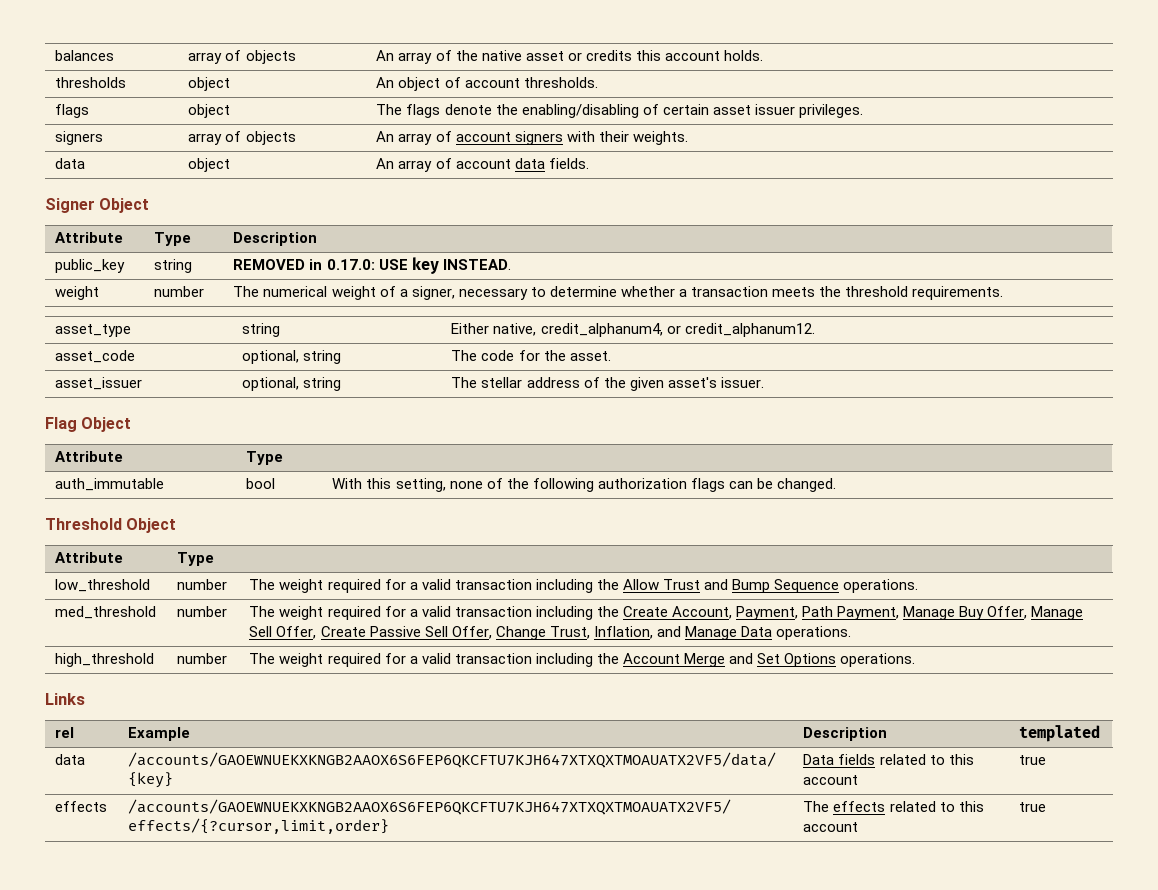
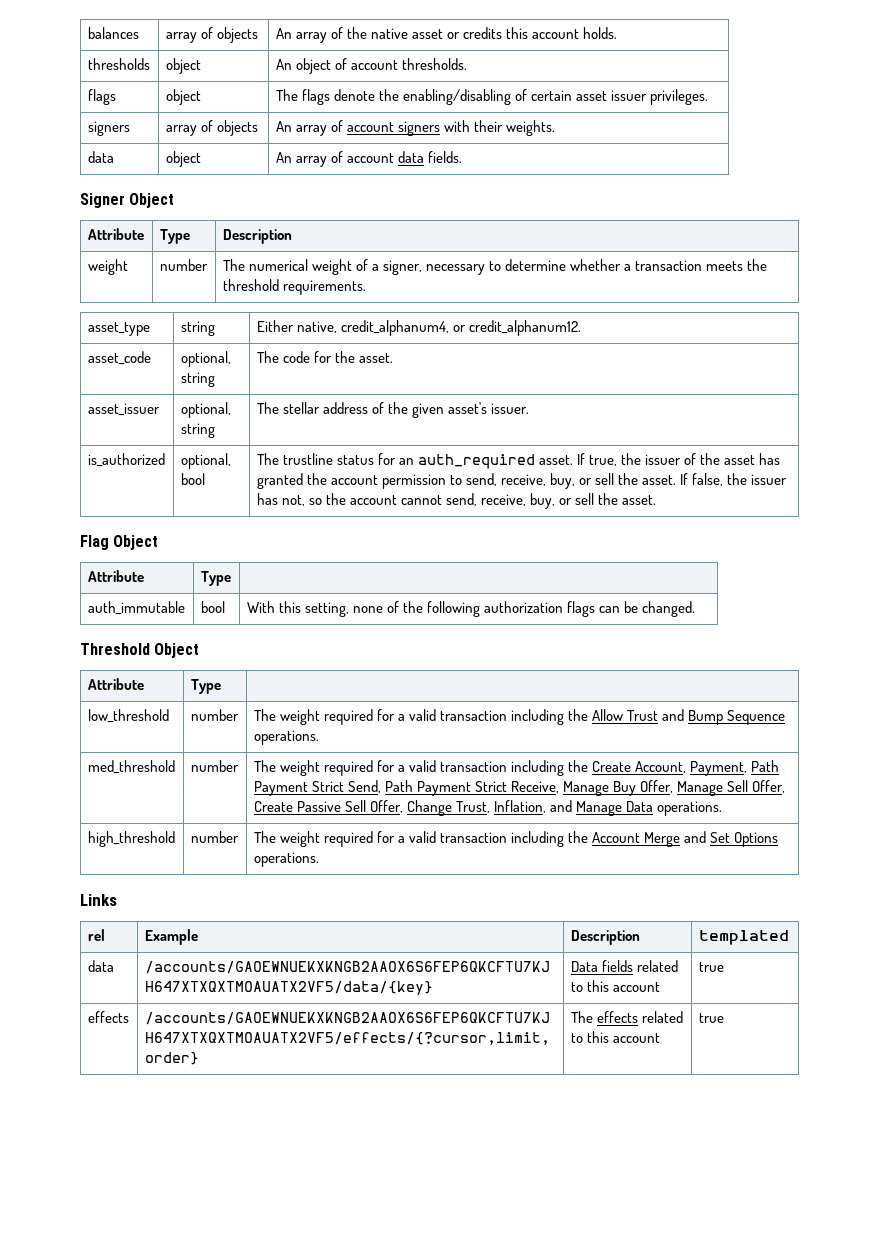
- public_key | string | REMOVED in 0.17.0: USE key INSTEAD.
+ is_authorized | optional, bool | The trustline status for an auth_required asset. If true, the issuer of the asset has granted the account permission to send, receive, buy, or sell the asset. If false, the issuer has not, so the account cannot send, receive, buy, or sell the asset.
- med_threshold | number | The weight required for a valid transaction including the Create Account, Payment, Path Payment, Manage Buy Offer, Manage Sell Offer, Create Passive Sell Offer, Change Trust, Inflation, and Manage Data operations.
+ med_threshold | number | The weight required for a valid transaction including the Create Account, Payment, Path Payment Strict Send, Path Payment Strict Receive, Manage Buy Offer, Manage Sell Offer, Create Passive Sell Offer, Change Trust, Inflation, and Manage Data operations.

